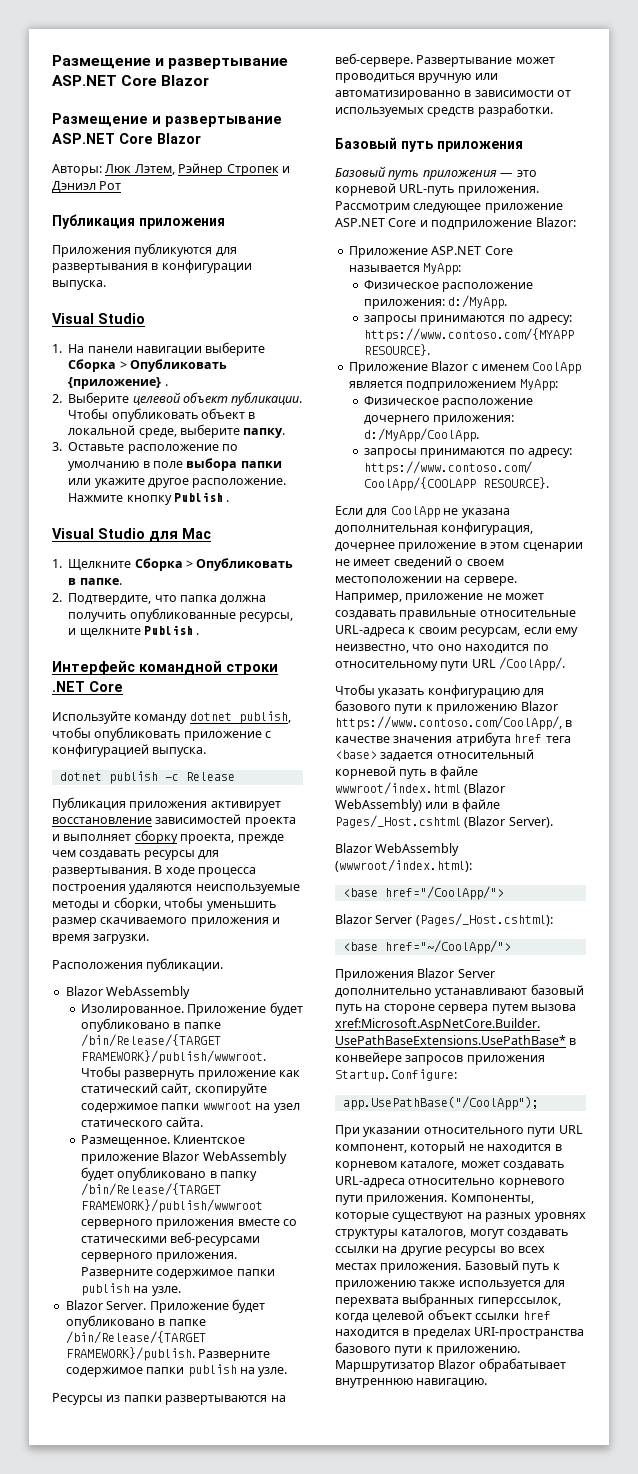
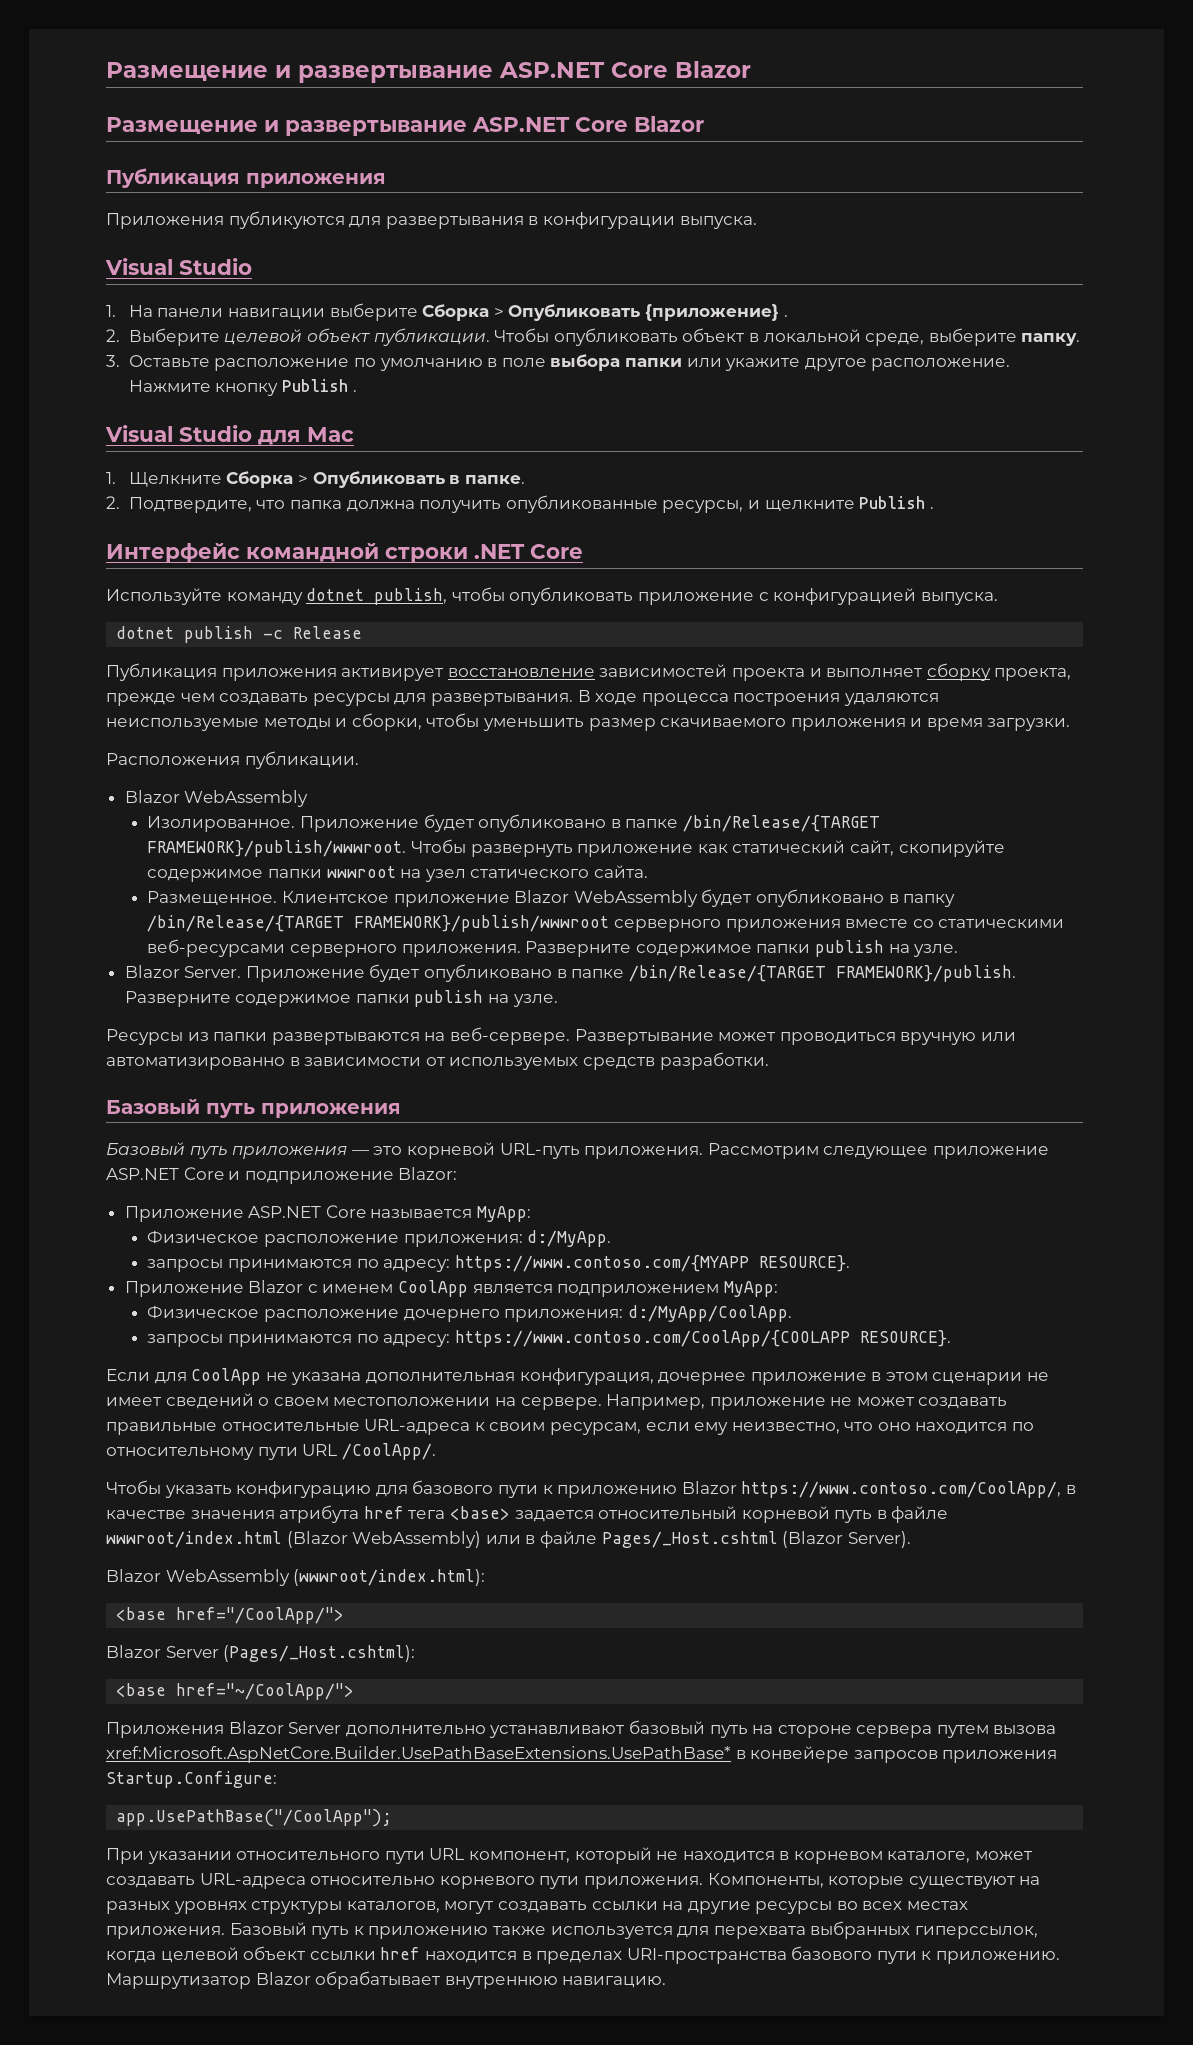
- Авторы: Люк Лэтем, Рэйнер Стропек и Дэниэл Рот

